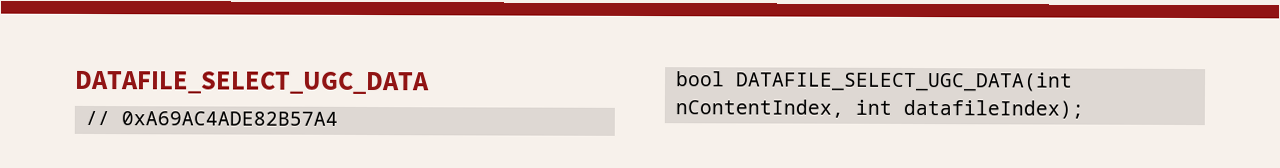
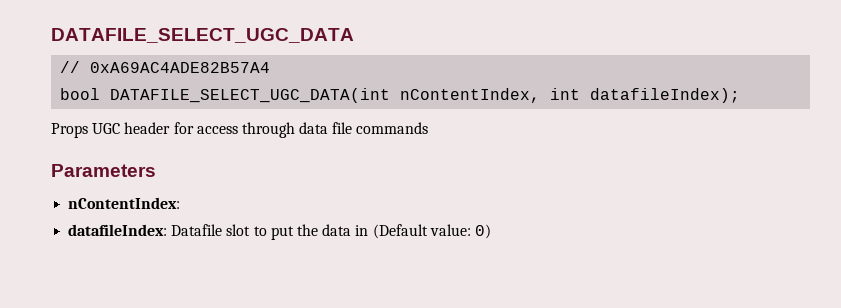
+ Props UGC header for access through data file commands
+ Parameters
+ nContentIndex:
+ datafileIndex: Datafile slot to put the data in (Default value: 0)

